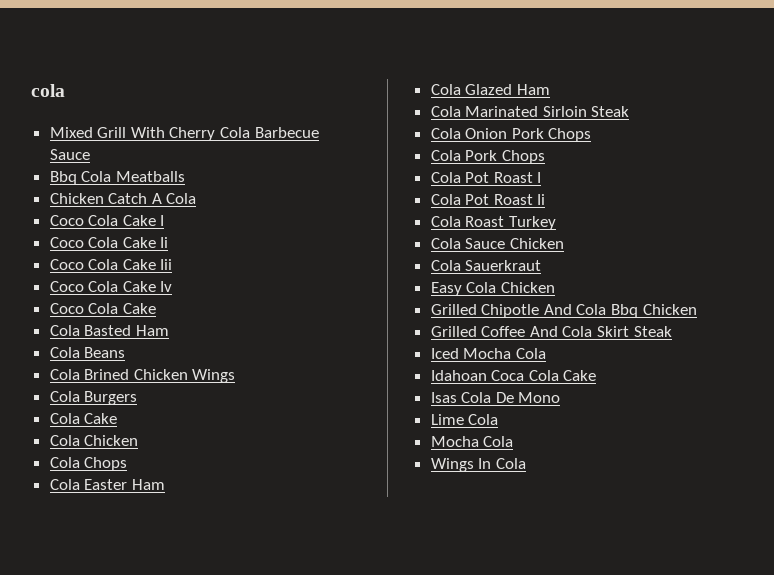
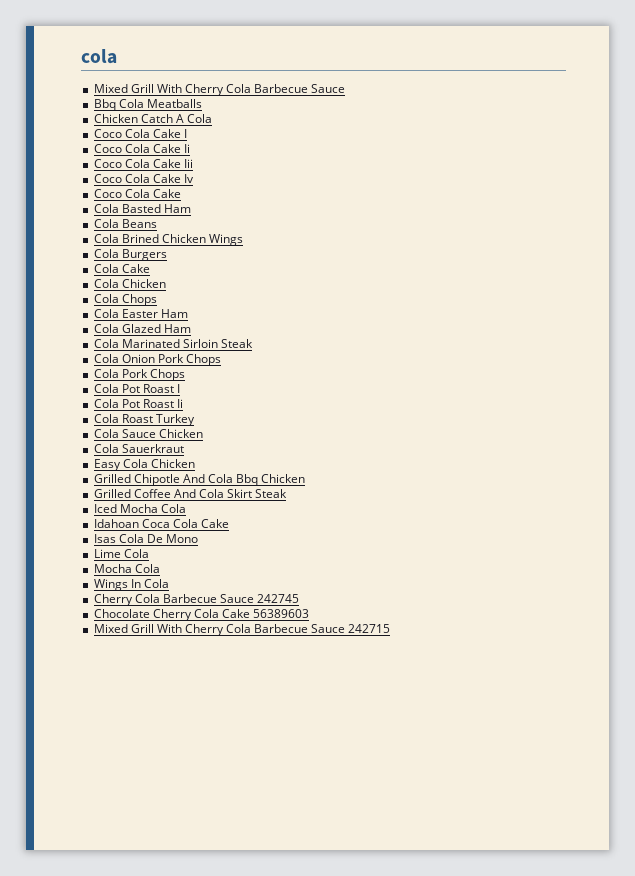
+ Cherry Cola Barbecue Sauce 242745
+ Chocolate Cherry Cola Cake 56389603
+ Mixed Grill With Cherry Cola Barbecue Sauce 242715

